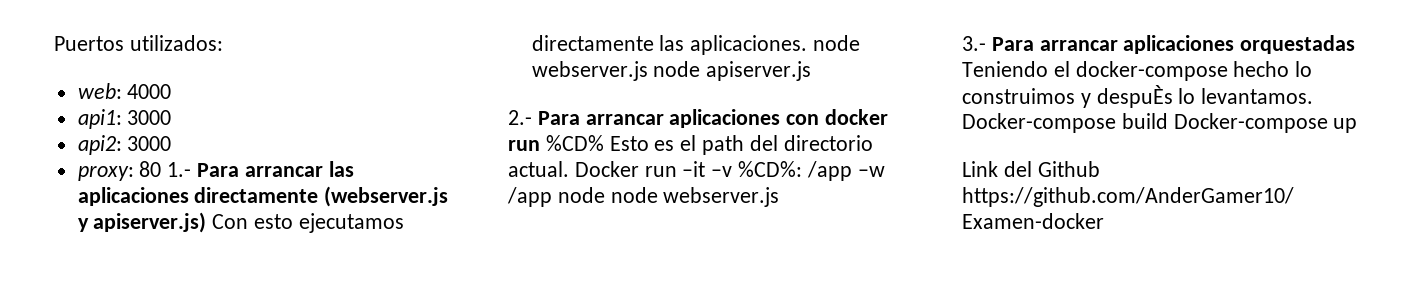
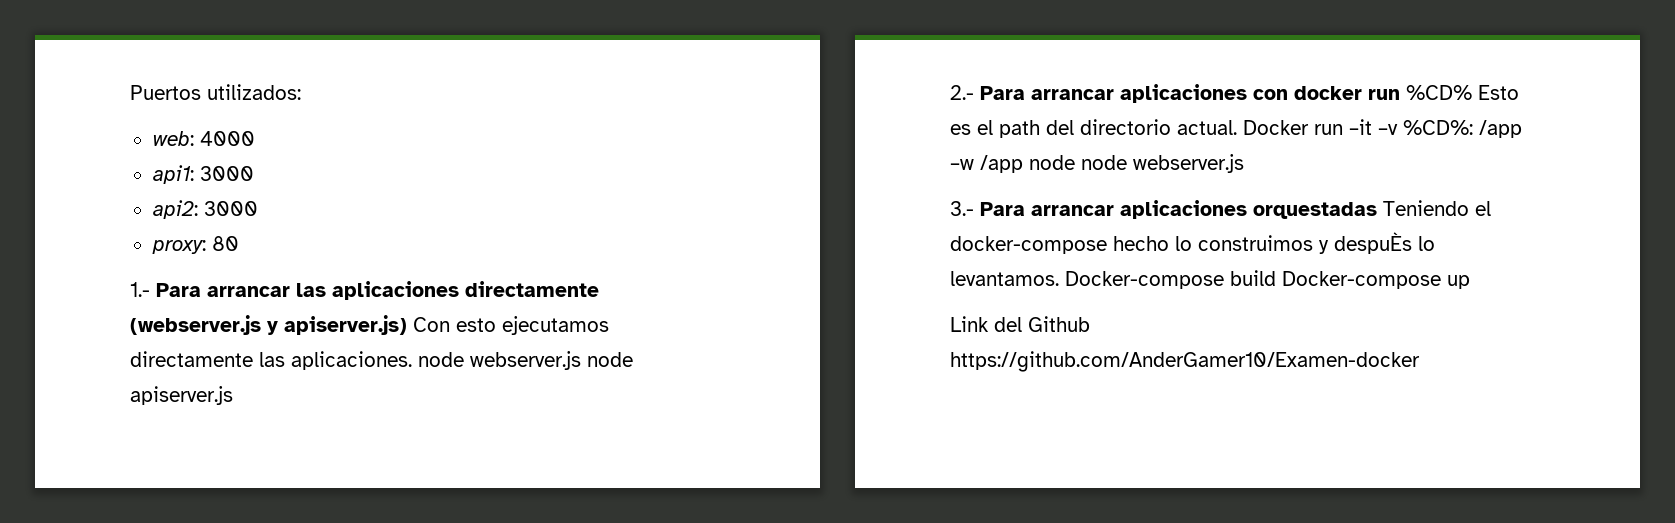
- proxy: 80 1.- Para arrancar las aplicaciones directamente (webserver.js y apiserver.js) Con esto ejecutamos directamente las aplicaciones. node webserver.js node apiserver.js
+ proxy: 80
+ 1.- Para arrancar las aplicaciones directamente (webserver.js y apiserver.js) Con esto ejecutamos directamente las aplicaciones. node webserver.js node apiserver.js

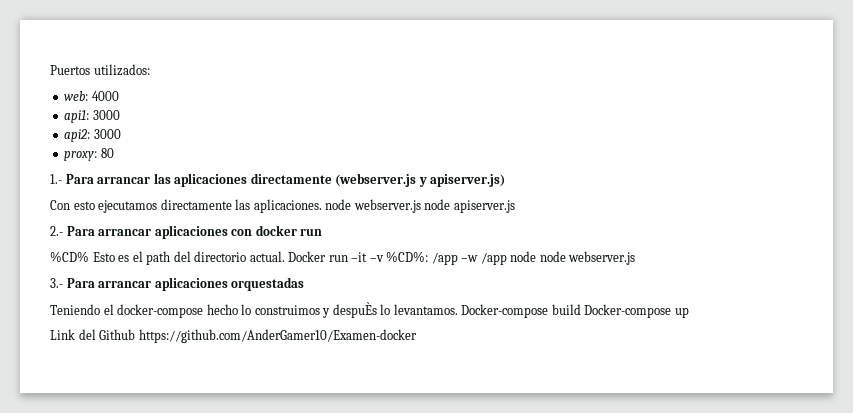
- 1.- Para arrancar las aplicaciones directamente (webserver.js y apiserver.js) Con esto ejecutamos directamente las aplicaciones. node webserver.js node apiserver.js
+ 1.- Para arrancar las aplicaciones directamente (webserver.js y apiserver.js)
+ Con esto ejecutamos directamente las aplicaciones. node webserver.js node apiserver.js
- 2.- Para arrancar aplicaciones con docker run %CD% Esto es el path del directorio actual.
+ 2.- Para arrancar aplicaciones con docker run
+ %CD% Esto es el path del directorio actual.
- 3.- Para arrancar aplicaciones orquestadas Teniendo el docker-compose hecho lo construimos y despuÈs lo levantamos.
+ 3.- Para arrancar aplicaciones orquestadas
+ Teniendo el docker-compose hecho lo construimos y despuÈs lo levantamos.

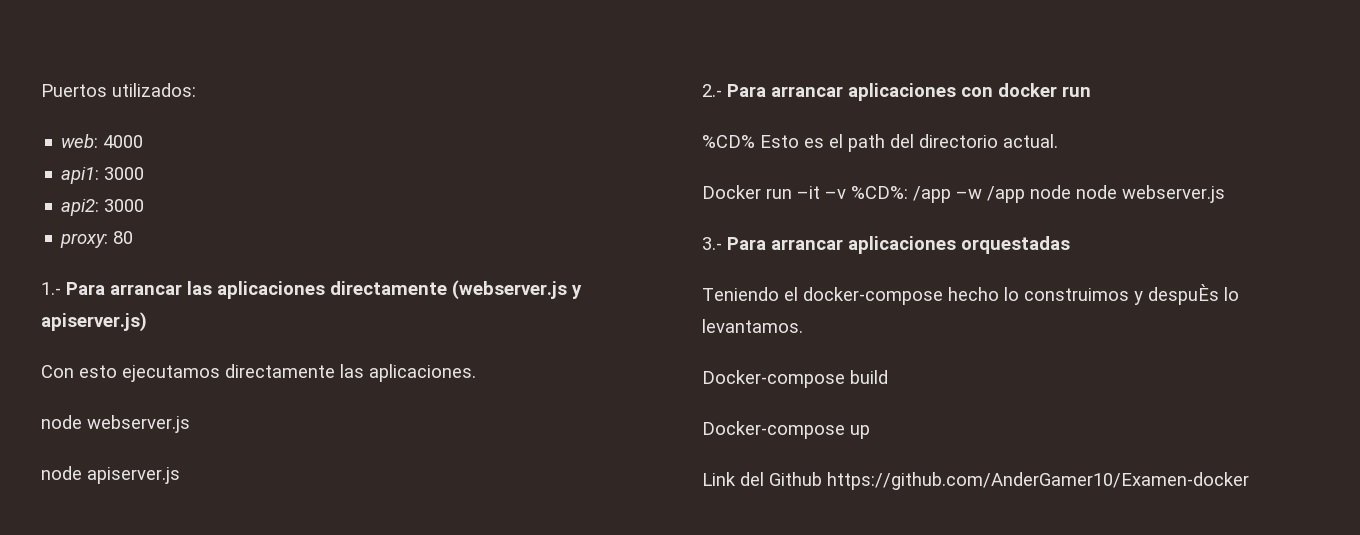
- Con esto ejecutamos directamente las aplicaciones. node webserver.js node apiserver.js
+ Con esto ejecutamos directamente las aplicaciones.
+ node webserver.js
+ node apiserver.js
- %CD% Esto es el path del directorio actual. Docker run –it –v %CD%: /app –w /app node node webserver.js
+ %CD% Esto es el path del directorio actual.
+ Docker run –it –v %CD%: /app –w /app node node webserver.js
- Teniendo el docker-compose hecho lo construimos y despuÈs lo levantamos. Docker-compose build Docker-compose up
+ Teniendo el docker-compose hecho lo construimos y despuÈs lo levantamos.
+ Docker-compose build
+ Docker-compose up

